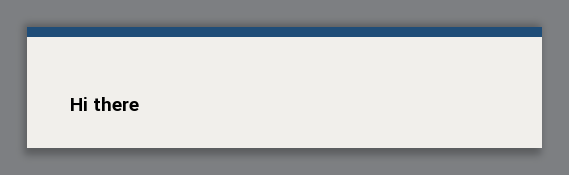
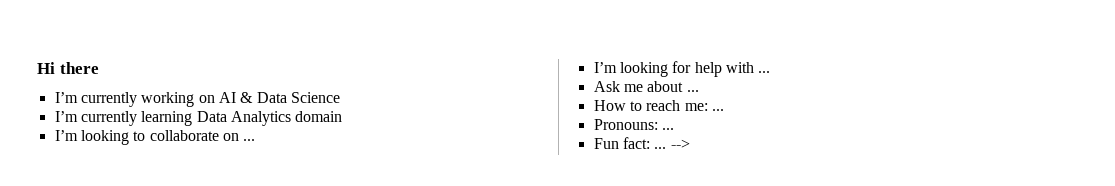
+ I’m currently working on AI & Data Science
+ I’m currently learning Data Analytics domain
+ I’m looking to collaborate on ...
+ I’m looking for help with ...
+ Ask me about ...
+ How to reach me: ...
+ Pronouns: ...
+ Fun fact: ... -->

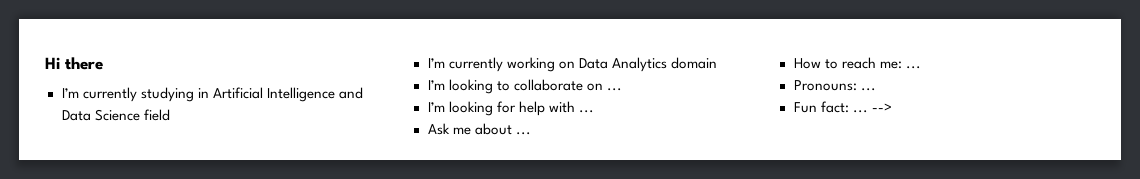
- I’m currently working on AI & Data Science
- I’m currently learning Data Analytics domain
+ I’m currently studying in Artificial Intelligence and Data Science field
+ I’m currently working on Data Analytics domain

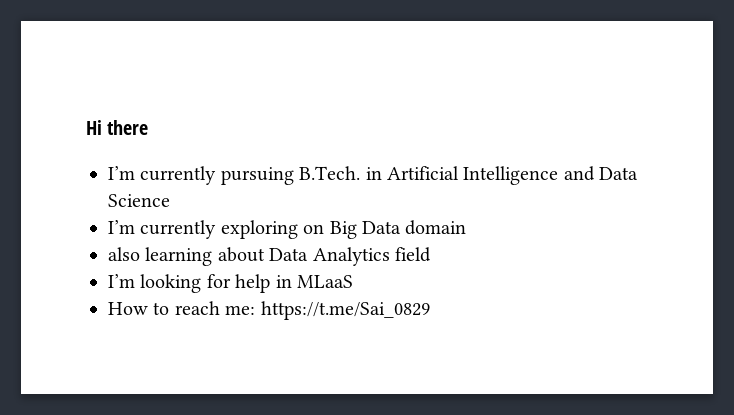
- I’m currently studying in Artificial Intelligence and Data Science field
- I’m currently working on Data Analytics domain
- I’m looking to collaborate on ...
- I’m looking for help with ...
- Ask me about ...
- How to reach me: ...
- Pronouns: ...
- Fun fact: ... -->
+ I’m currently pursuing B.Tech. in Artificial Intelligence and Data Science
+ I’m currently exploring on Big Data domain
+ also learning about Data Analytics field
+ I’m looking for help in MLaaS
+ How to reach me: https://t.me/Sai_0829

